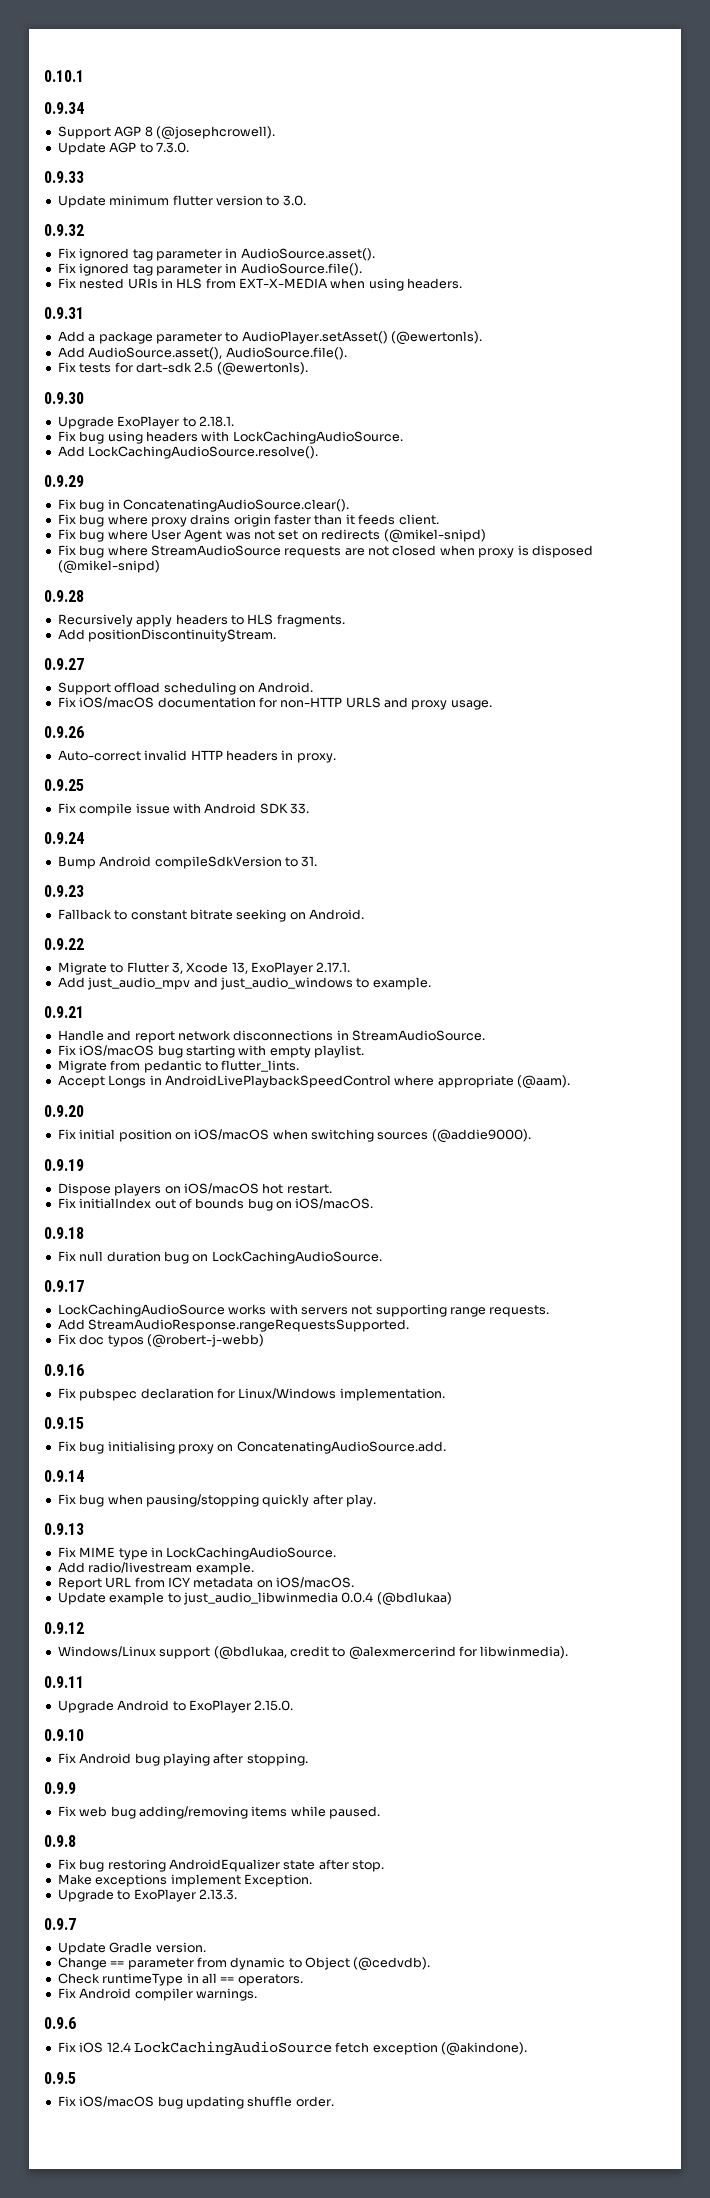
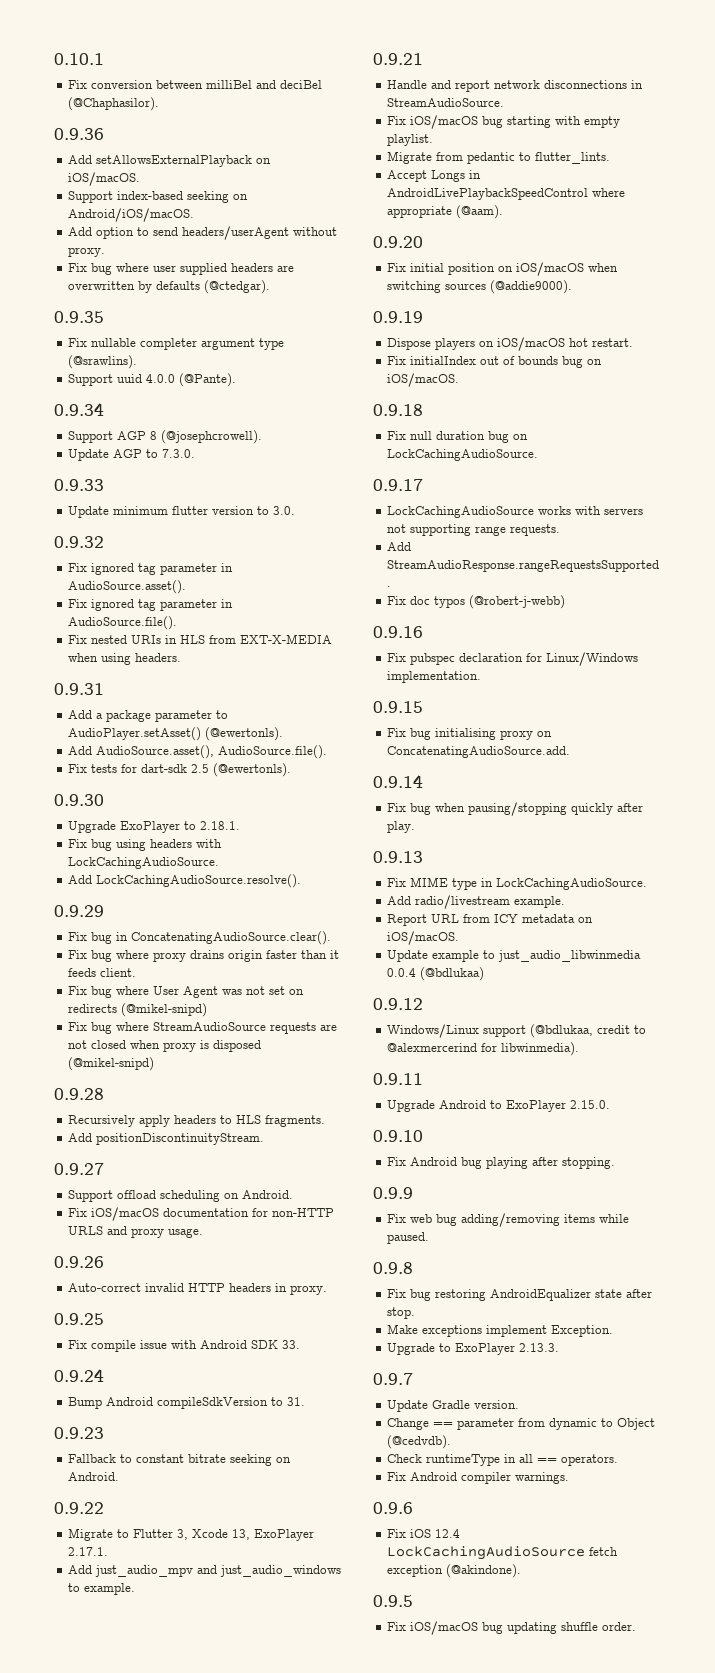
+ Fix conversion between milliBel and deciBel (@Chaphasilor).
+ 0.9.36
+ Add setAllowsExternalPlayback on iOS/macOS.
+ Support index-based seeking on Android/iOS/macOS.
+ Add option to send headers/userAgent without proxy.
+ Fix bug where user supplied headers are overwritten by defaults (@ctedgar).
+ 0.9.35
+ Fix nullable completer argument type (@srawlins).
+ Support uuid 4.0.0 (@Pante).

